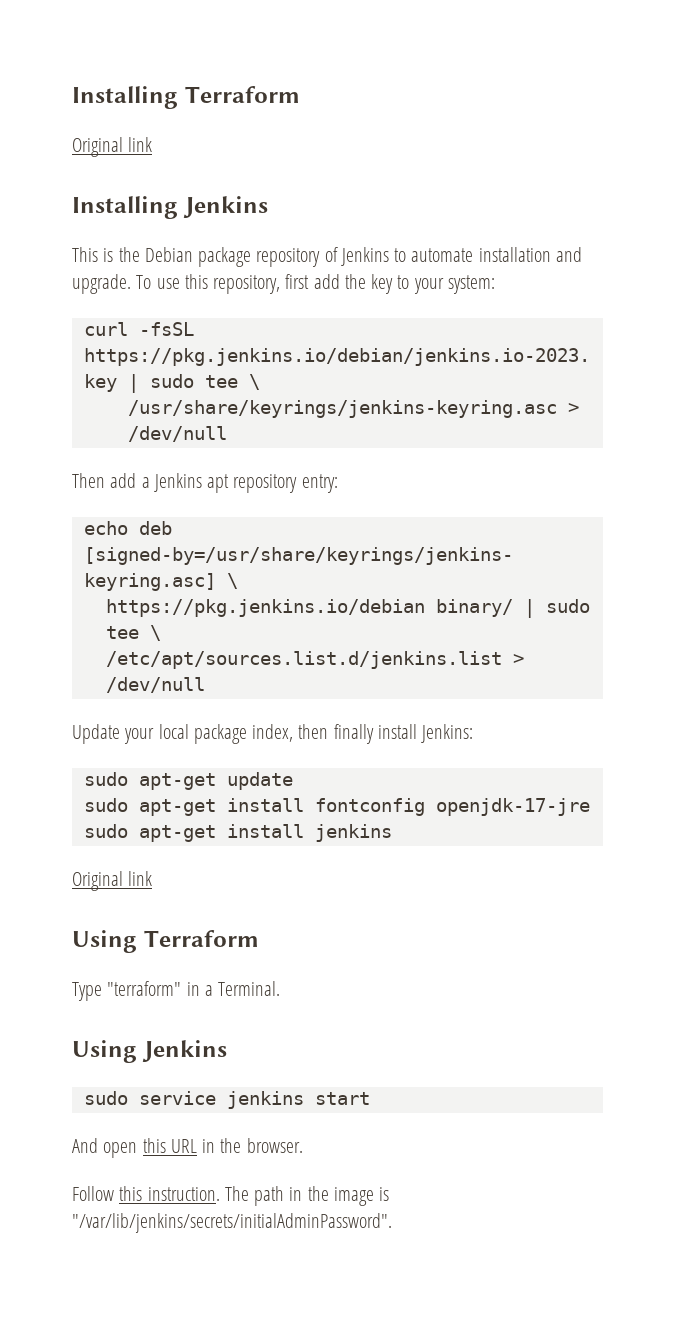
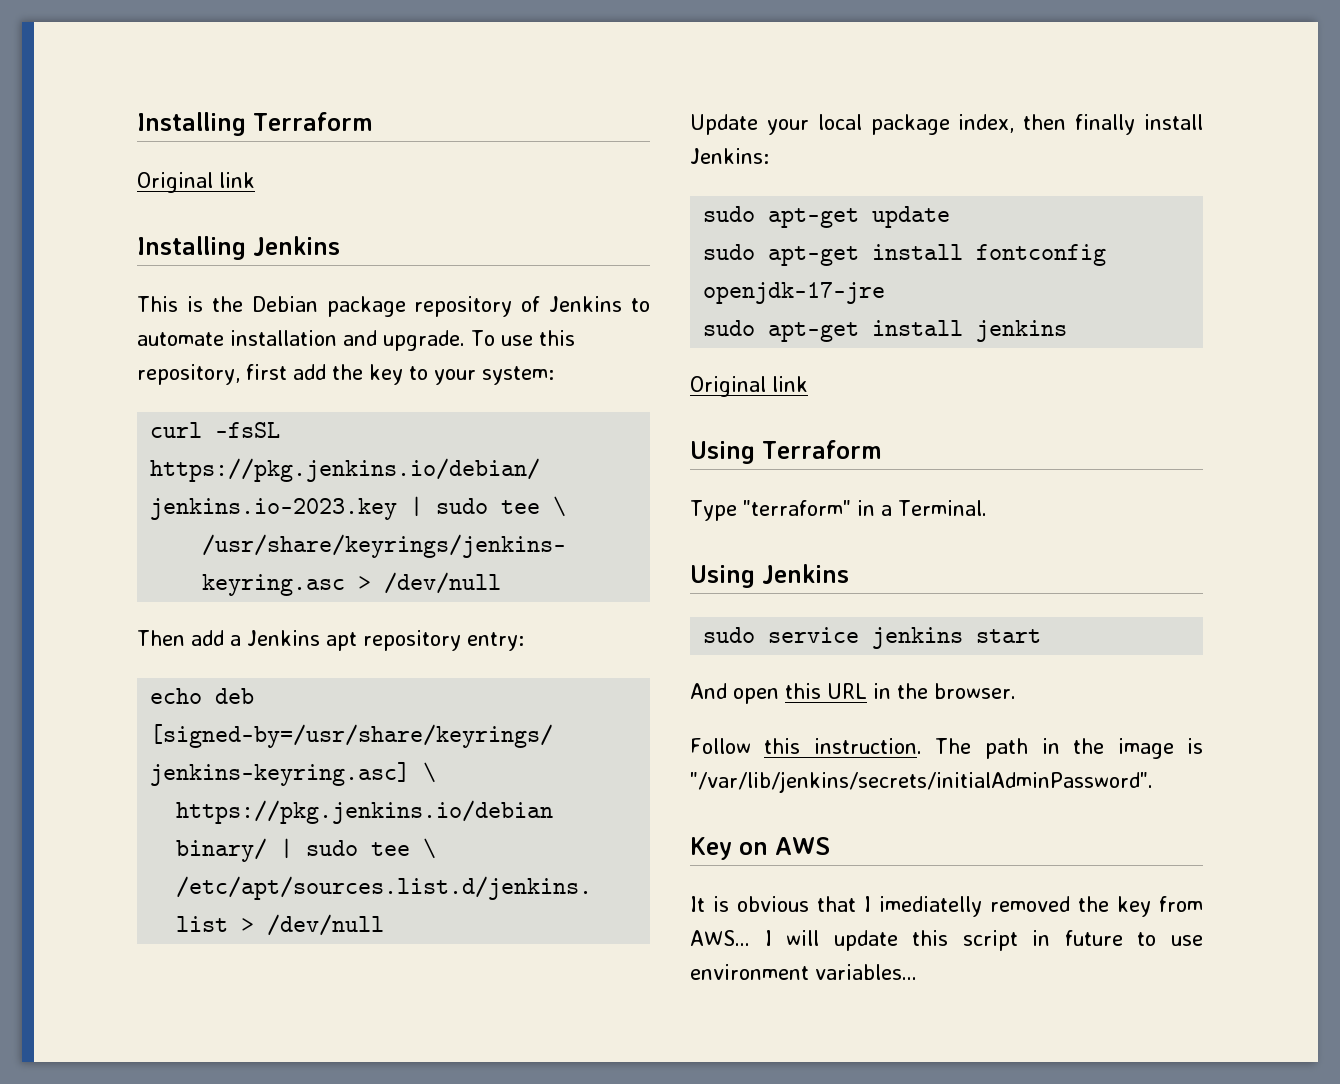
+ Key on AWS
+ It is obvious that I imediatelly removed the key from AWS... I will update this script in future to use environment variables...

